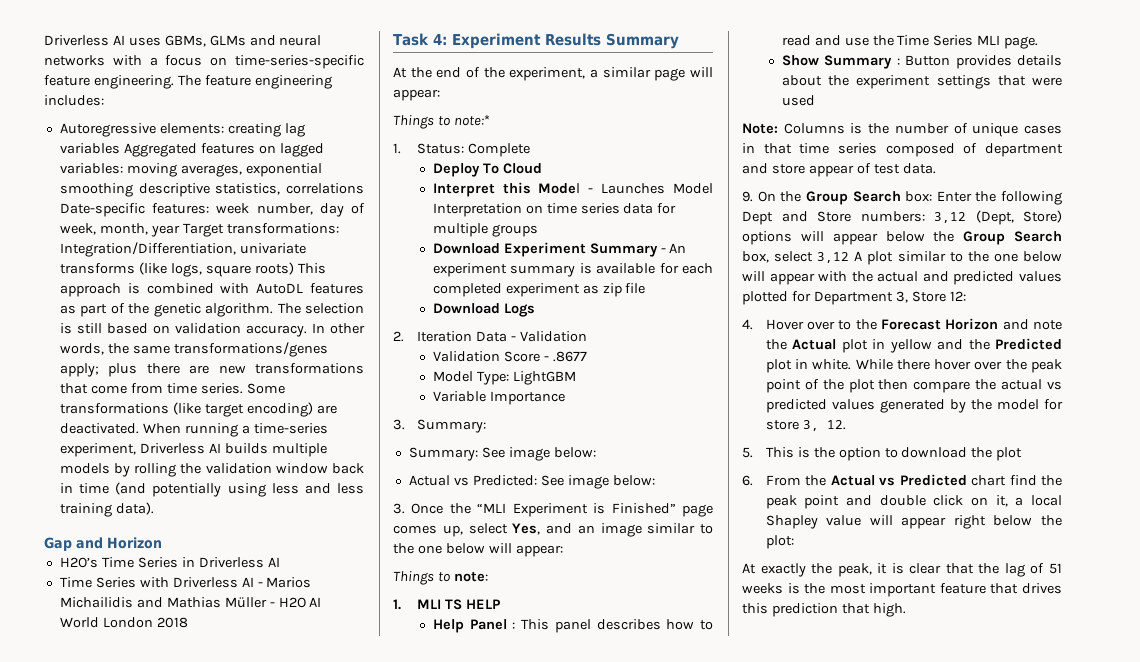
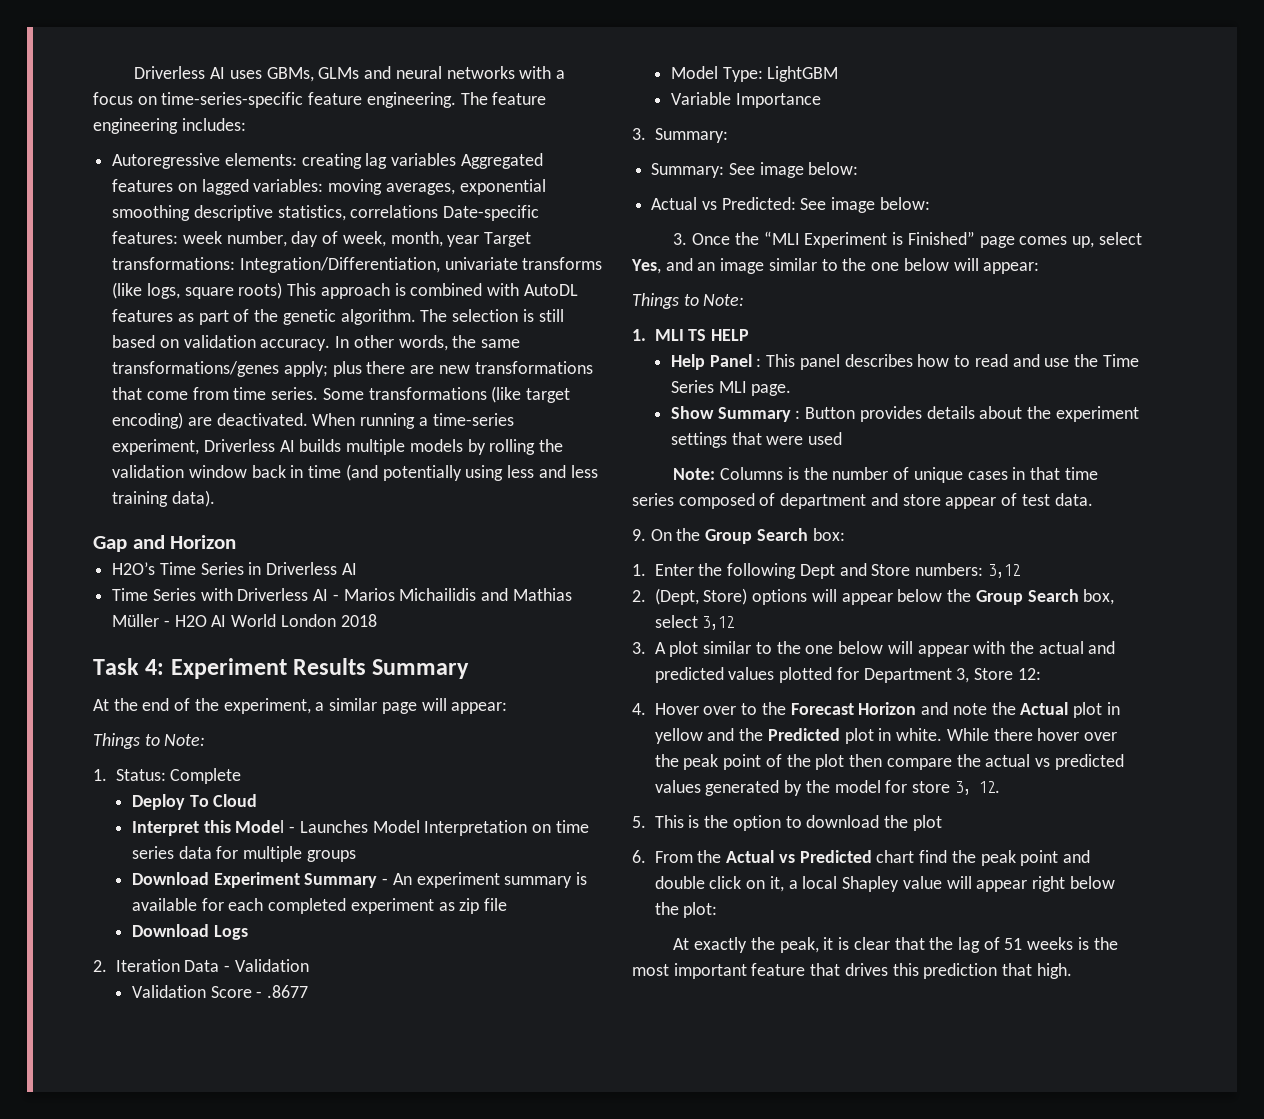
  At the end of the experiment, a similar page will appear:
- Things to note:*
+ Things to Note:
  3. Once the “MLI Experiment is Finished” page comes up, select Yes, and an image similar to the one below will appear:
- Things to note:
+ Things to Note:
- 9. On the Group Search box: Enter the following Dept and Store numbers: 3,12 (Dept, Store) options will appear below the Group Search box, select 3,12 A plot similar to the one below will appear with the actual and predicted values plotted for Department 3, Store 12:
+ 9. On the Group Search box:
+ 1. Enter the following Dept and Store numbers: 3,12
+ 2. (Dept, Store) options will appear below the Group Search box, select 3,12
+ 3. A plot similar to the one below will appear with the actual and predicted values plotted for Department 3, Store 12:

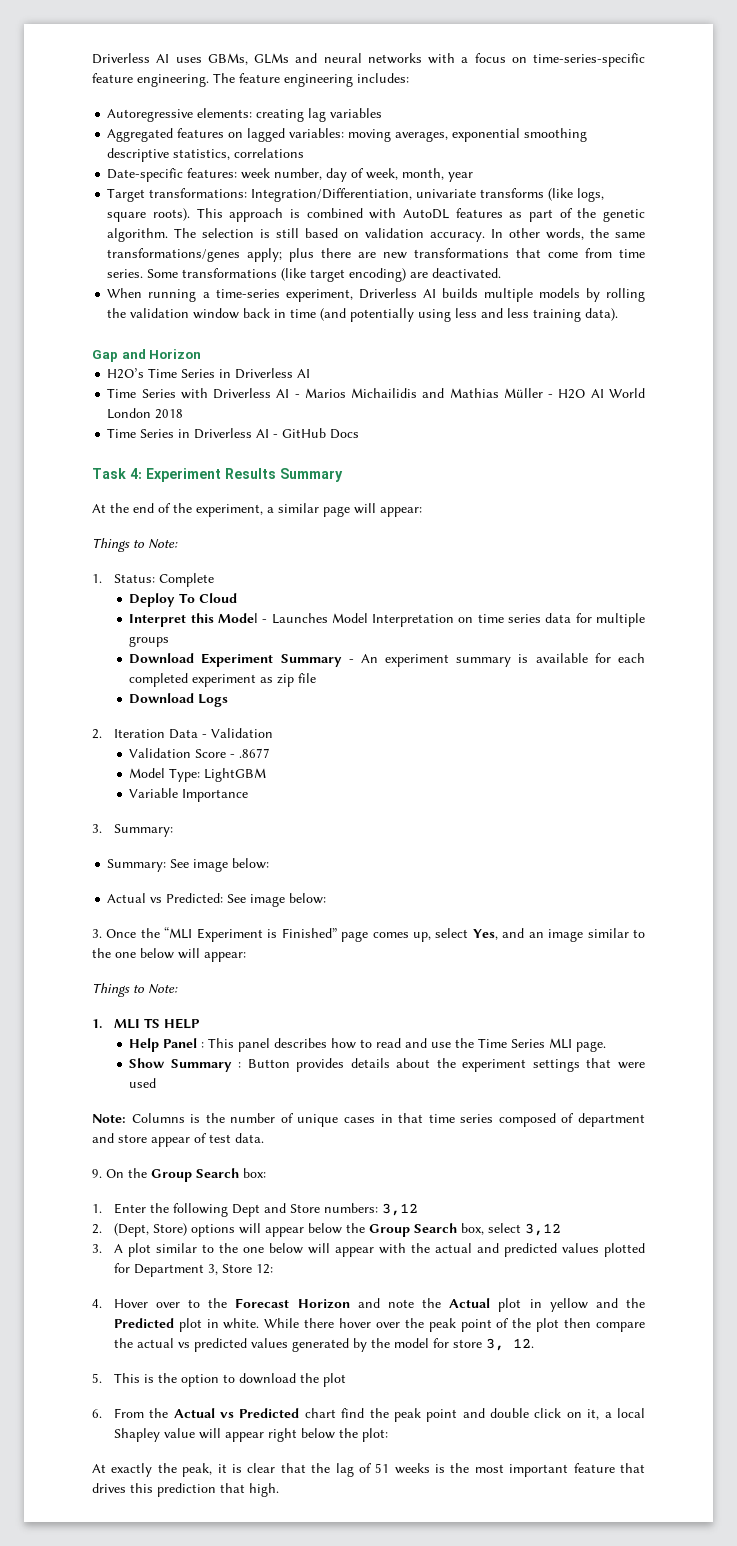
- Autoregressive elements: creating lag variables Aggregated features on lagged variables: moving averages, exponential smoothing descriptive statistics, correlations Date-specific features: week number, day of week, month, year Target transformations: Integration/Differentiation, univariate transforms (like logs, square roots) This approach is combined with AutoDL features as part of the genetic algorithm.
+ Autoregressive elements: creating lag variables
+ Aggregated features on lagged variables: moving averages, exponential smoothing descriptive statistics, correlations
+ Date-specific features: week number, day of week, month, year
+ Target transformations: Integration/Differentiation, univariate transforms (like logs, square roots). This approach is combined with AutoDL features as part of the genetic algorithm.
- Some transformations (like target encoding) are deactivated. When running a time-series experiment, Driverless AI builds multiple models by rolling the validation window back in time (and potentially using less and less training data).
+ Some transformations (like target encoding) are deactivated.
+ When running a time-series experiment, Driverless AI builds multiple models by rolling the validation window back in time (and potentially using less and less training data).
+ Time Series in Driverless AI - GitHub Docs

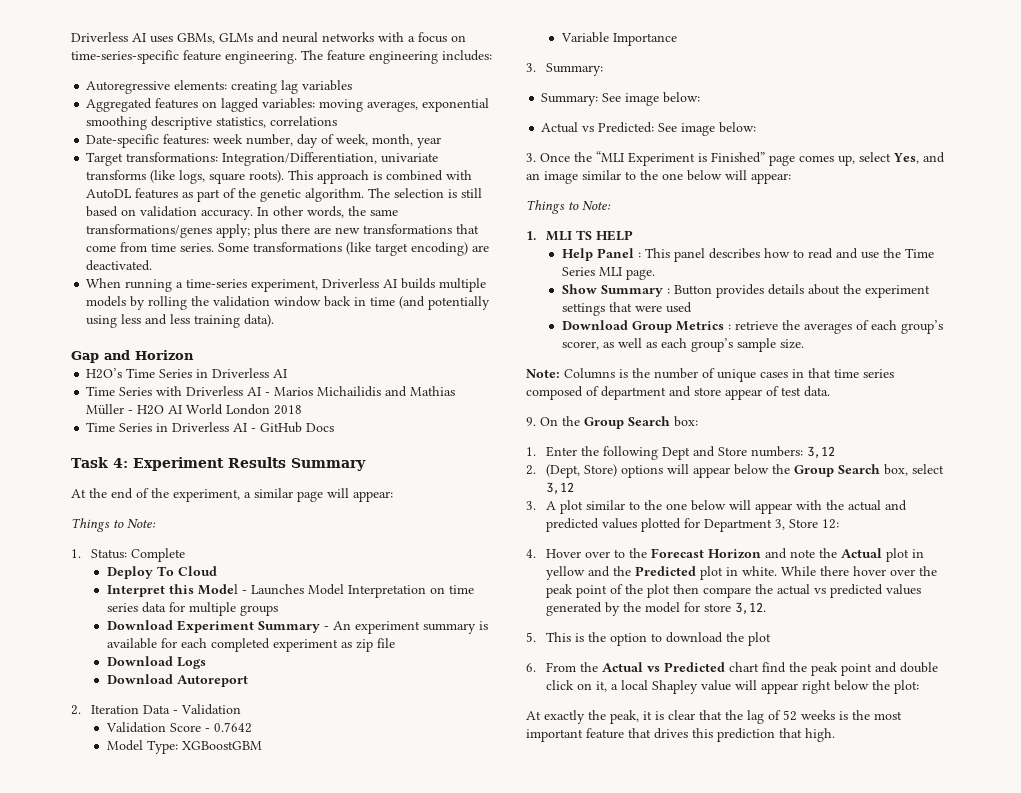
+ Download Autoreport
- Validation Score - .8677
+ Validation Score - 0.7642
- Model Type: LightGBM
+ Model Type: XGBoostGBM
+ Download Group Metrics : retrieve the averages of each group’s scorer, as well as each group’s sample size.
- While there hover over the peak point of the plot then compare the actual vs predicted values generated by the model for store 3, 12.
+ While there hover over the peak point of the plot then compare the actual vs predicted values generated by the model for store 3,12.
- At exactly the peak, it is clear that the lag of 51 weeks is the most important feature that drives this prediction that high.
+ At exactly the peak, it is clear that the lag of 52 weeks is the most important feature that drives this prediction that high.

